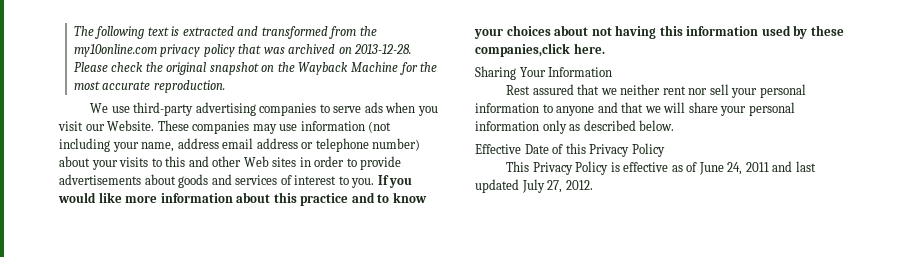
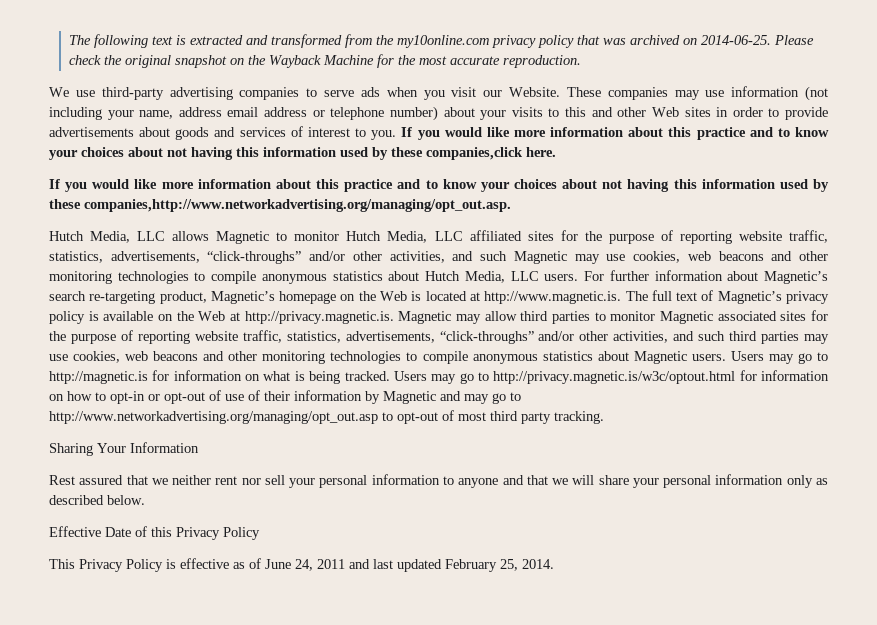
- The following text is extracted and transformed from the my10online.com privacy policy that was archived on 2013-12-28.
+ The following text is extracted and transformed from the my10online.com privacy policy that was archived on 2014-06-25.
+ If you would like more information about this practice and to know your choices about not having this information used by these companies,http://www.networkadvertising.org/managing/opt_out.asp.
+ Hutch Media, LLC allows Magnetic to monitor Hutch Media, LLC affiliated sites for the purpose of reporting website traffic, statistics, advertisements, “click-throughs” and/or other activities, and such Magnetic may use cookies, web beacons and other monitoring technologies to compile anonymous statistics about Hutch Media, LLC users. For further information about Magnetic’s search re-targeting product, Magnetic’s homepage on the Web is located at http://www.magnetic.is. The full text of Magnetic’s privacy policy is available on the Web at http://privacy.magnetic.is. Magnetic may allow third parties to monitor Magnetic associated sites for the purpose of reporting website traffic, statistics, advertisements, “click-throughs” and/or other activities, and such third parties may use cookies, web beacons and other monitoring technologies to compile anonymous statistics about Magnetic users. Users may go to http://magnetic.is for information on what is being tracked. Users may go to http://privacy.magnetic.is/w3c/optout.html for information on how to opt-in or opt-out of use of their information by Magnetic and may go to http://www.networkadvertising.org/managing/opt_out.asp to opt-out of most third party tracking.
- This Privacy Policy is effective as of June 24, 2011 and last updated July 27, 2012.
+ This Privacy Policy is effective as of June 24, 2011 and last updated February 25, 2014.

